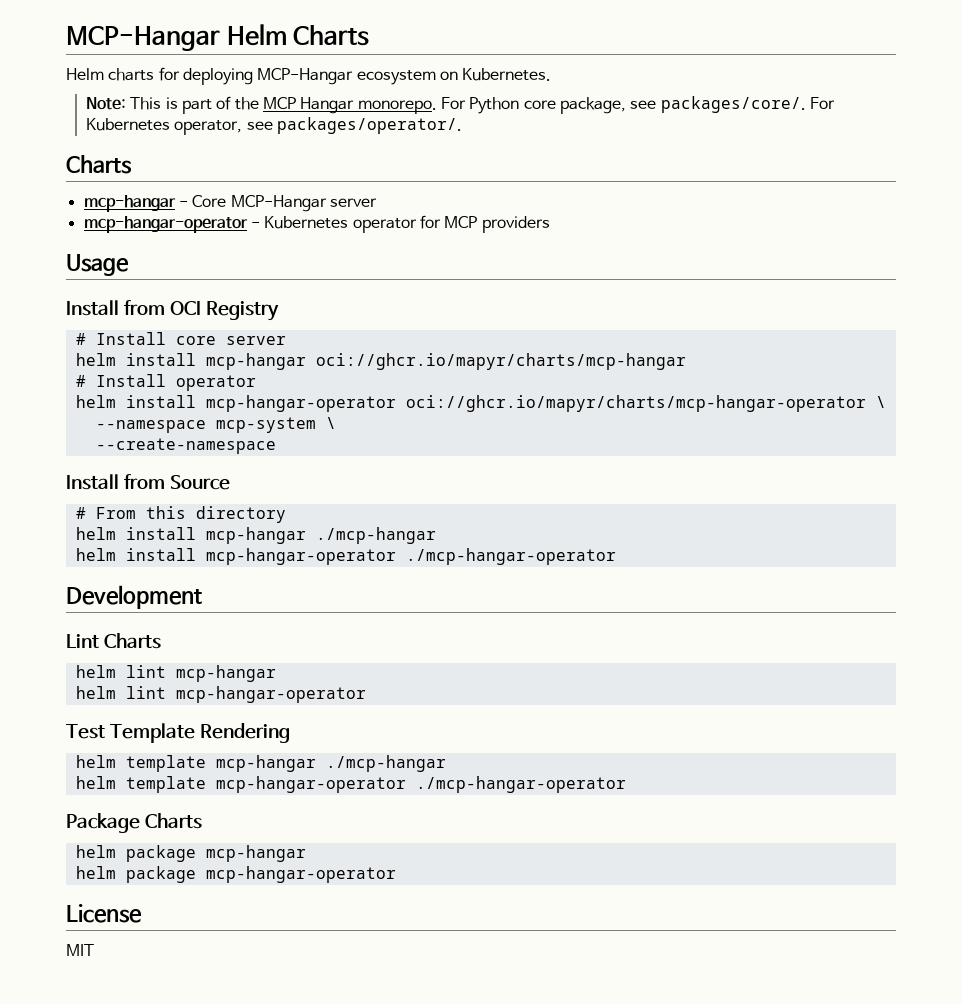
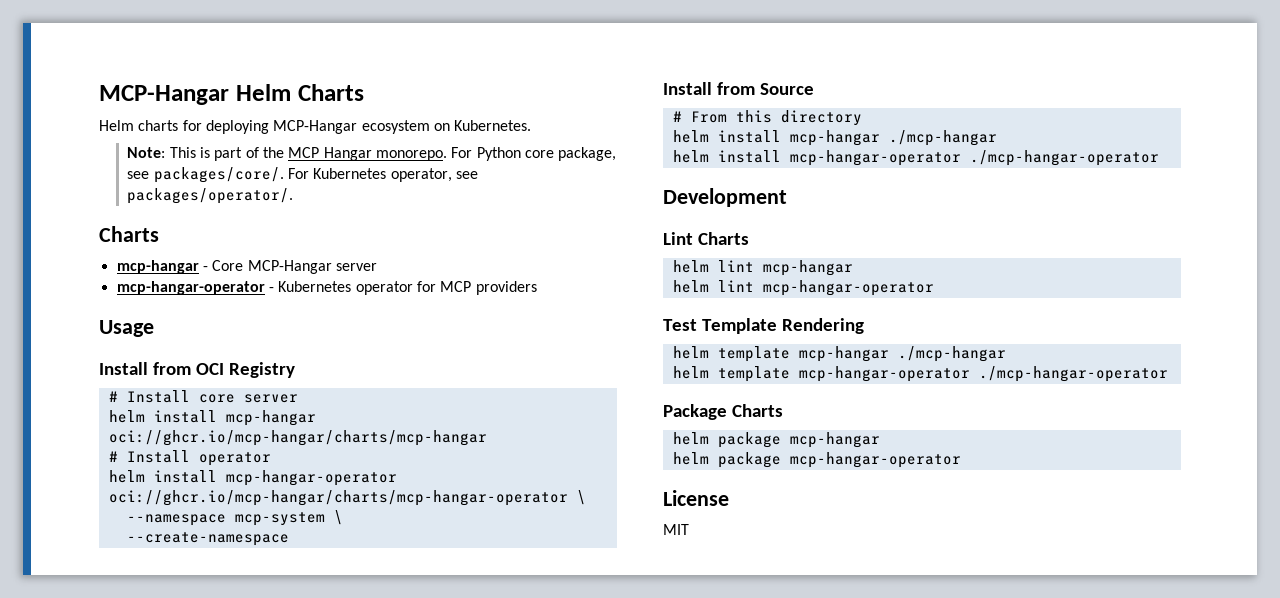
- helm install mcp-hangar oci://ghcr.io/mapyr/charts/mcp-hangar
+ helm install mcp-hangar oci://ghcr.io/mcp-hangar/charts/mcp-hangar
- helm install mcp-hangar-operator oci://ghcr.io/mapyr/charts/mcp-hangar-operator \
+ helm install mcp-hangar-operator oci://ghcr.io/mcp-hangar/charts/mcp-hangar-operator \

